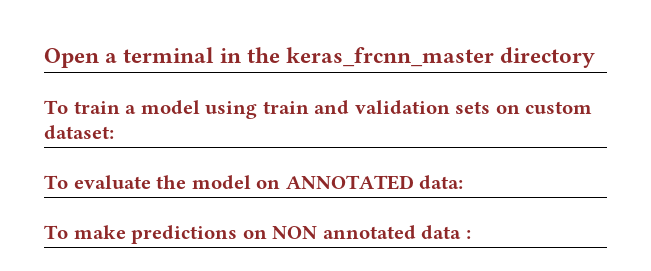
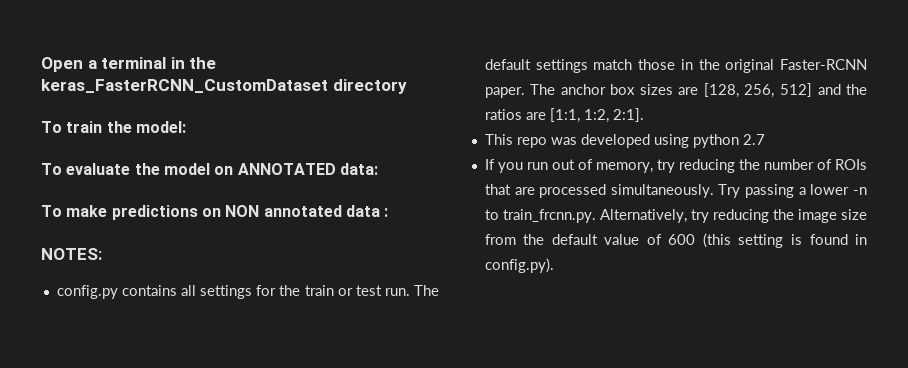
- Open a terminal in the keras_frcnn_master directory
+ Open a terminal in the keras_FasterRCNN_CustomDataset directory
- To train a model using train and validation sets on custom dataset:
+ To train the model:
+ NOTES:
+ config.py contains all settings for the train or test run. The default settings match those in the original Faster-RCNN paper. The anchor box sizes are [128, 256, 512] and the ratios are [1:1, 1:2, 2:1].
+ This repo was developed using python 2.7
+ If you run out of memory, try reducing the number of ROIs that are processed simultaneously. Try passing a lower -n to train_frcnn.py. Alternatively, try reducing the image size from the default value of 600 (this setting is found in config.py).

